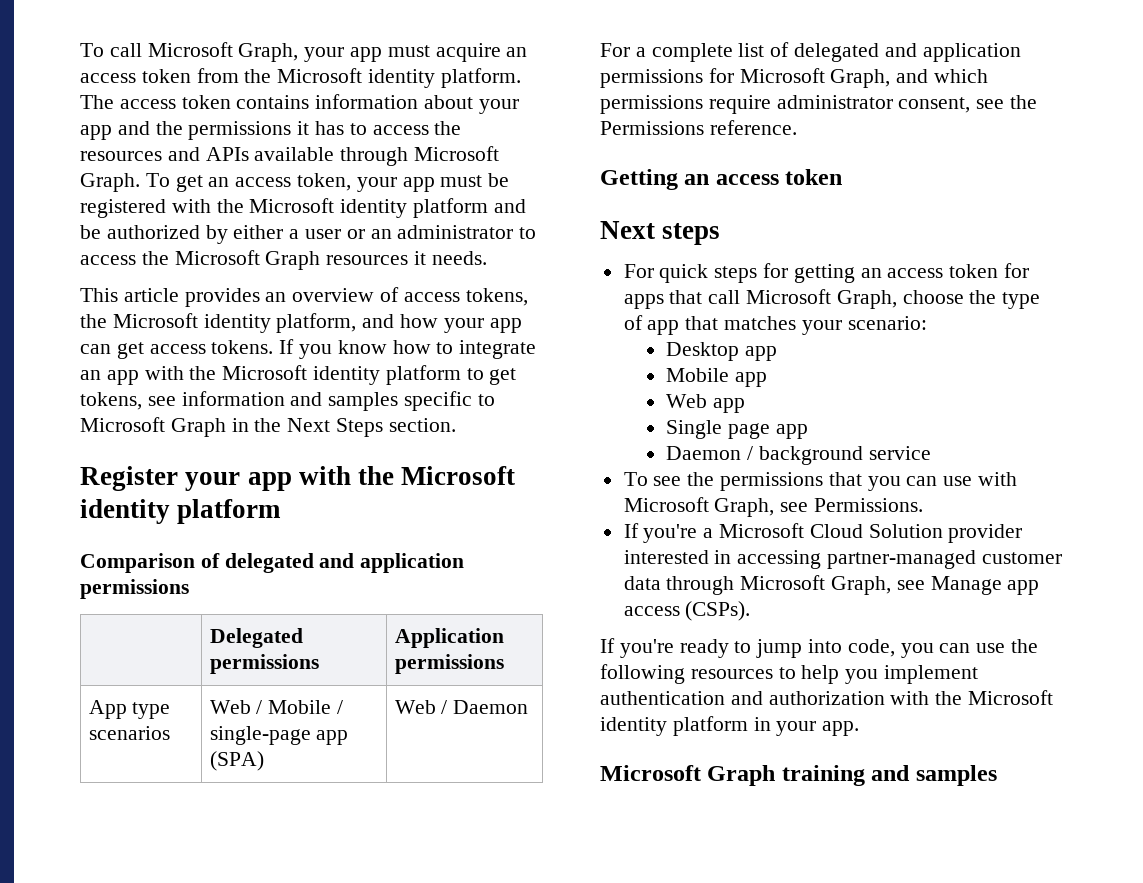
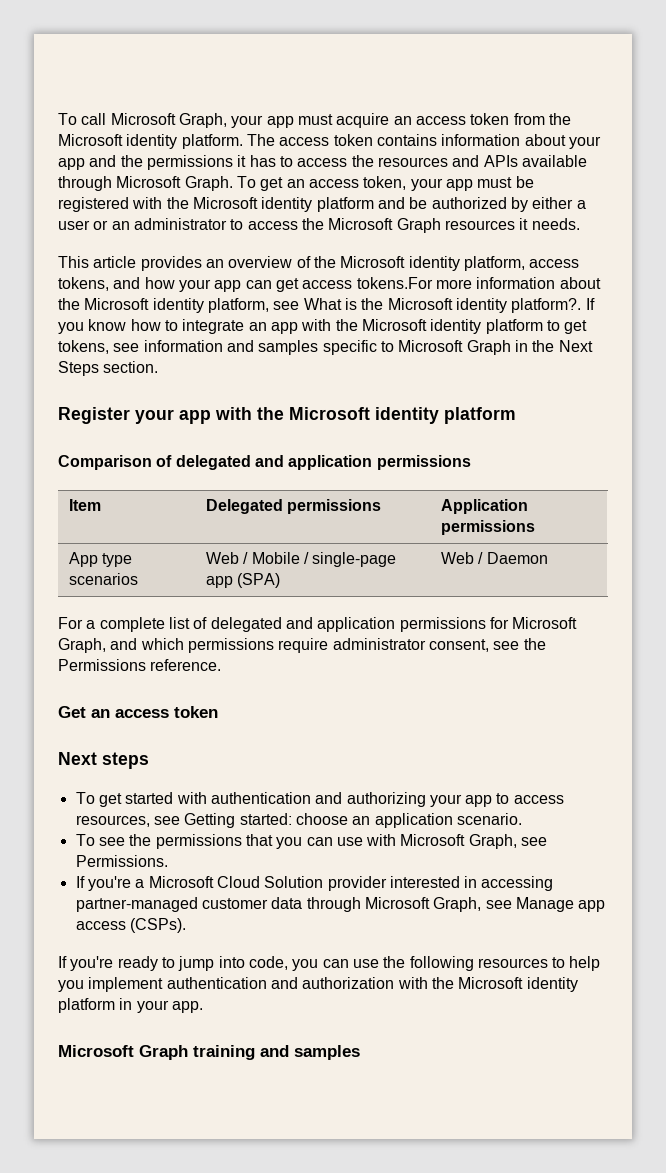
- This article provides an overview of access tokens, the Microsoft identity platform, and how your app can get access tokens.
+ This article provides an overview of the Microsoft identity platform, access tokens, and how your app can get access tokens.For more information about the Microsoft identity platform, see What is the Microsoft identity platform?.
- | Delegated permissions | Application permissions
+ Item | Delegated permissions | Application permissions
- Getting an access token
+ Get an access token
- For quick steps for getting an access token for apps that call Microsoft Graph, choose the type of app that matches your scenario:
- Desktop app
- Mobile app
- Web app
- Single page app
- Daemon / background service
+ To get started with authentication and authorizing your app to access resources, see Getting started: choose an application scenario.

